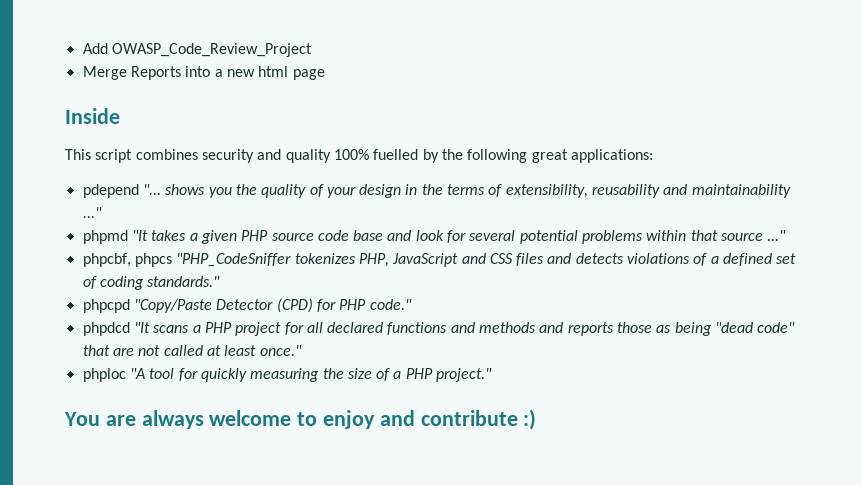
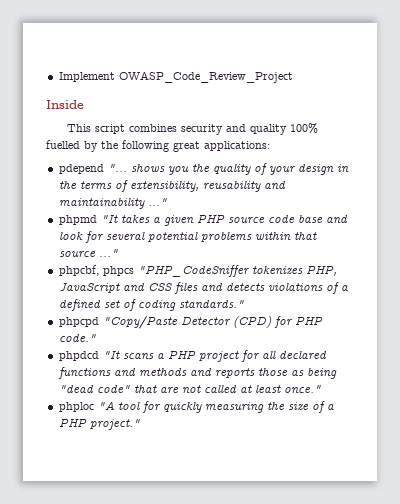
- Add OWASP_Code_Review_Project
+ Implement OWASP_Code_Review_Project
- Merge Reports into a new html page
- You are always welcome to enjoy and contribute :)

